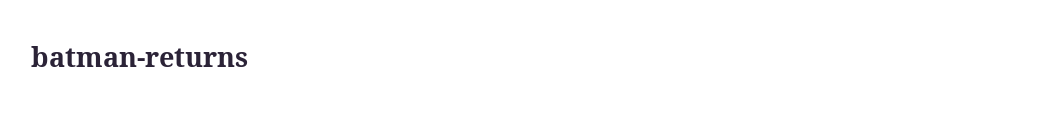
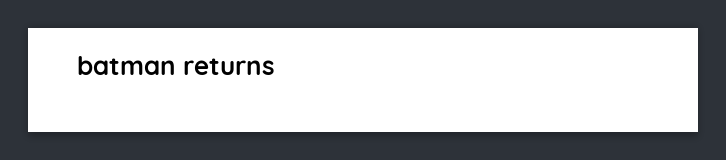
- batman-returns
+ batman returns

